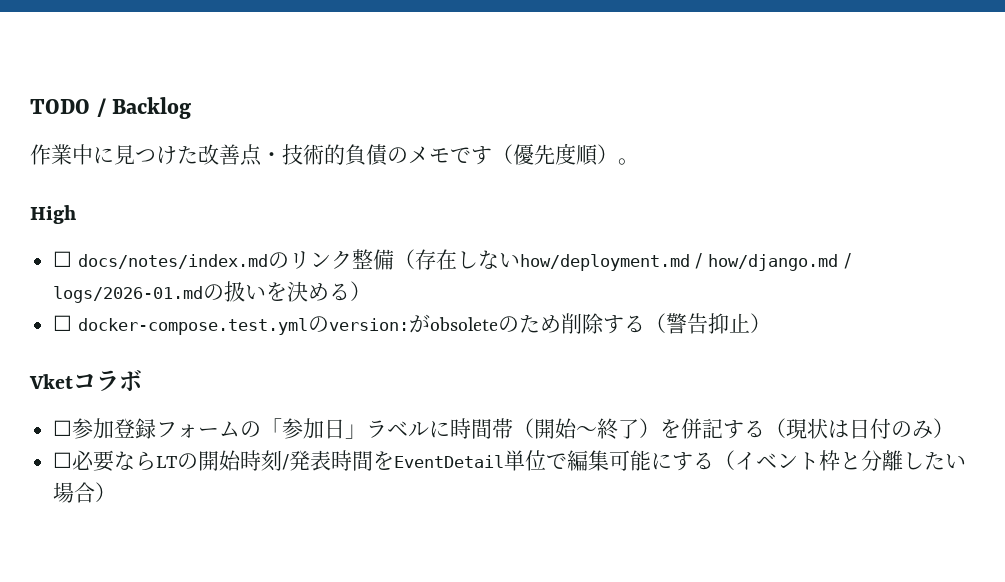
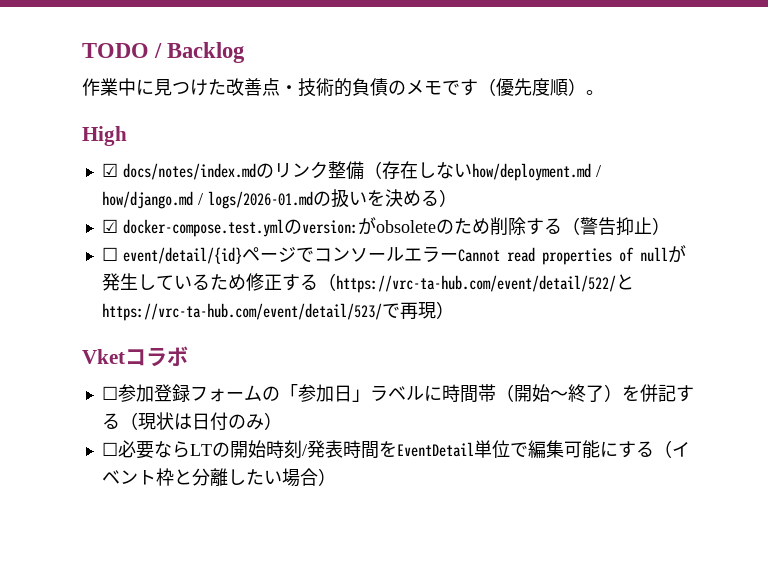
- ☐ docs/notes/index.mdのリンク整備（存在しないhow/deployment.md / how/django.md / logs/2026-01.mdの扱いを決める）
+ ☑ docs/notes/index.mdのリンク整備（存在しないhow/deployment.md / how/django.md / logs/2026-01.mdの扱いを決める）
- ☐ docker-compose.test.ymlのversion:がobsoleteのため削除する（警告抑止）
+ ☑ docker-compose.test.ymlのversion:がobsoleteのため削除する（警告抑止）
+ ☐ event/detail/{id}ページでコンソールエラーCannot read properties of nullが発生しているため修正する（https://vrc-ta-hub.com/event/detail/522/とhttps://vrc-ta-hub.com/event/detail/523/で再現）

